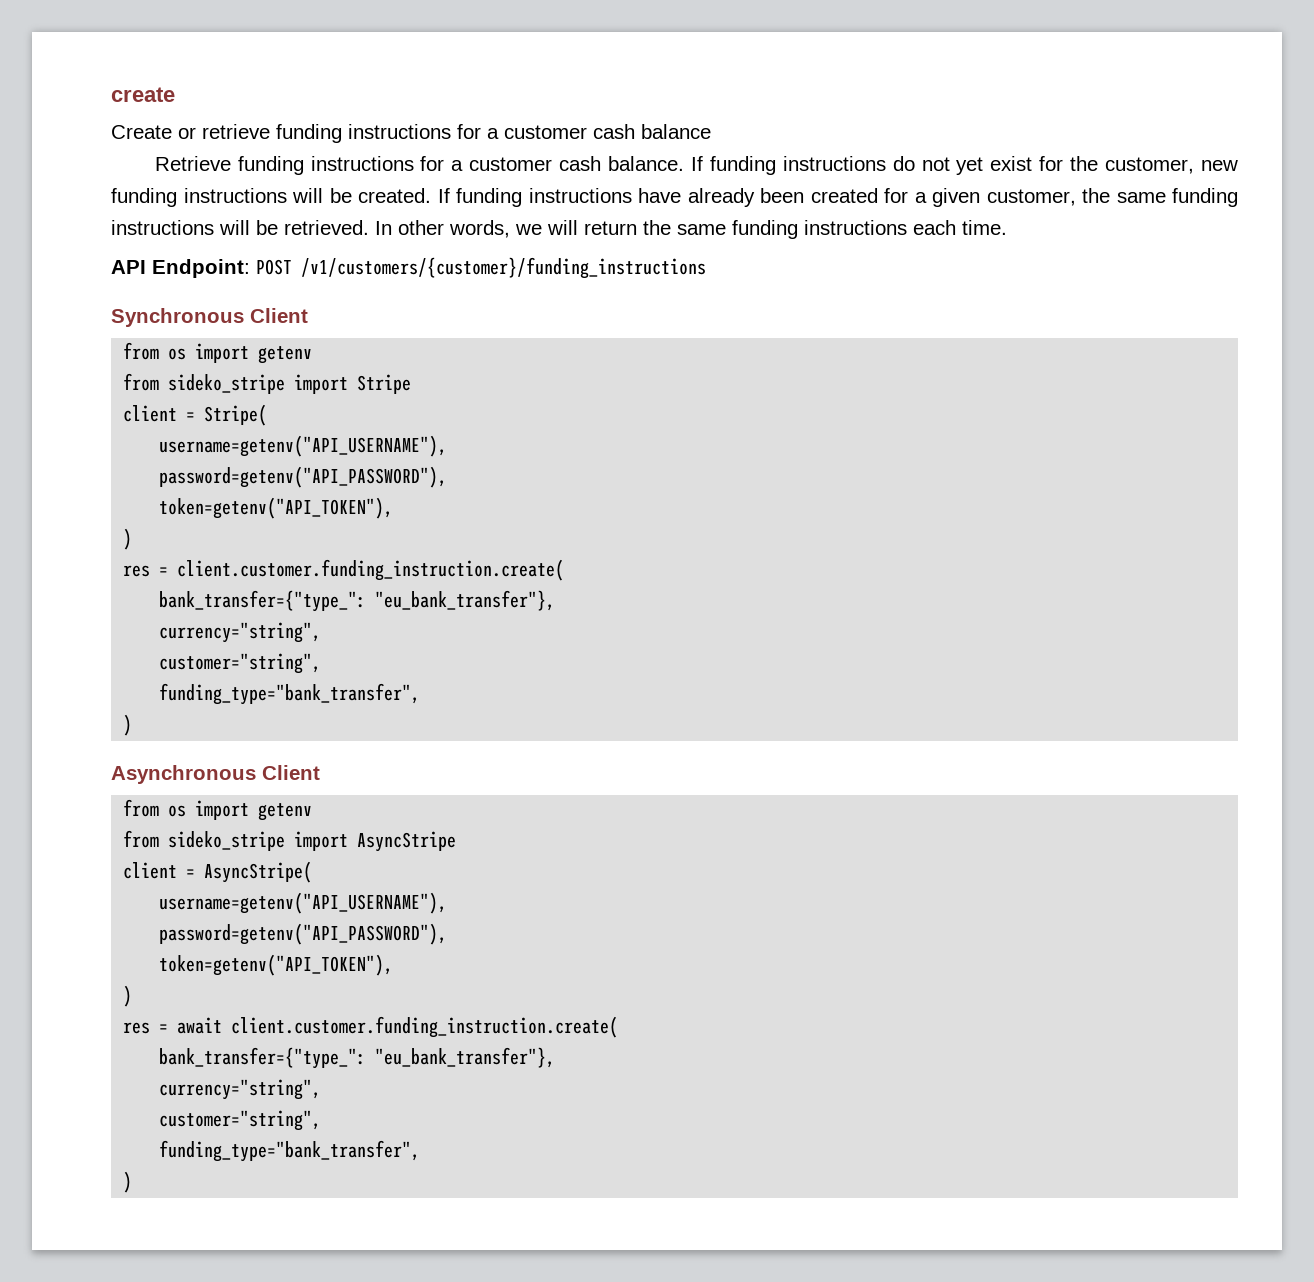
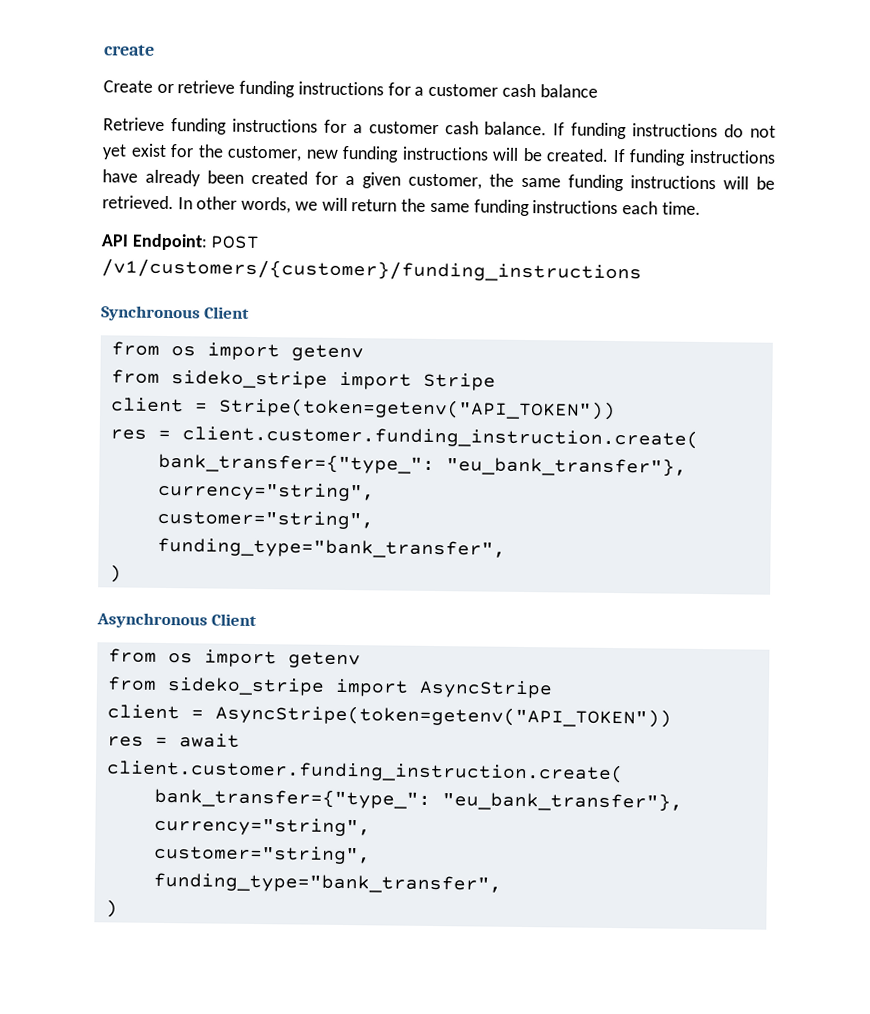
- client = Stripe(
- username=getenv("API_USERNAME"),
- password=getenv("API_PASSWORD"),
- token=getenv("API_TOKEN"),
- )
+ client = Stripe(token=getenv("API_TOKEN"))
- client = AsyncStripe(
- username=getenv("API_USERNAME"),
- password=getenv("API_PASSWORD"),
- token=getenv("API_TOKEN"),
- )
+ client = AsyncStripe(token=getenv("API_TOKEN"))

